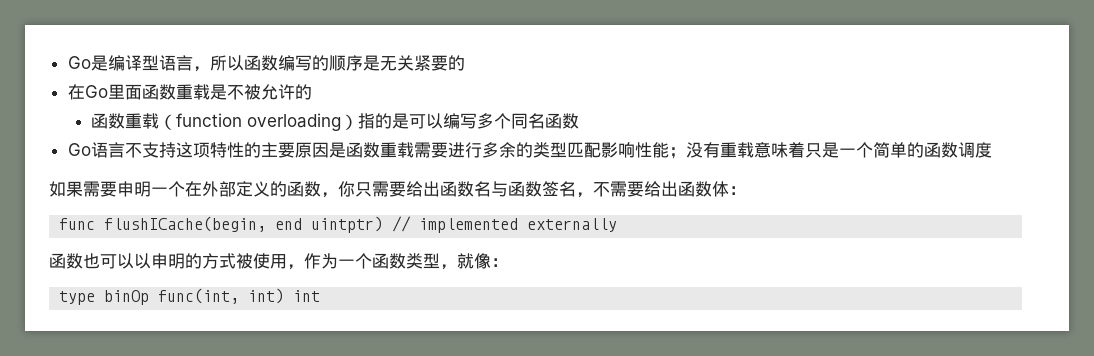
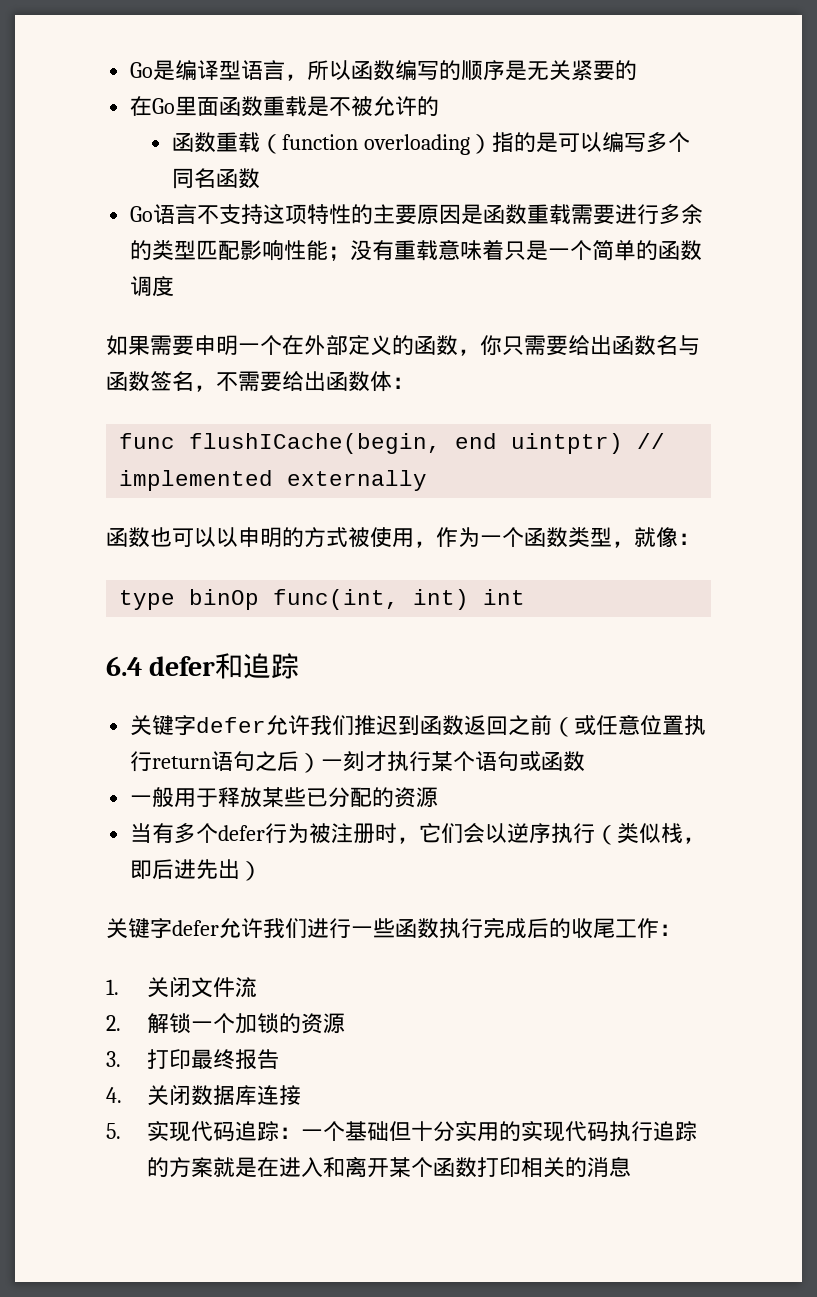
+ 6.4 defer和追踪
+ 关键字defer允许我们推迟到函数返回之前（或任意位置执行return语句之后）一刻才执行某个语句或函数
+ 一般用于释放某些已分配的资源
+ 当有多个defer行为被注册时，它们会以逆序执行（类似栈，即后进先出）
+ 关键字defer允许我们进行一些函数执行完成后的收尾工作：
+ 1.关闭文件流
+ 2.解锁一个加锁的资源
+ 3.打印最终报告
+ 4.关闭数据库连接
+ 5.实现代码追踪：一个基础但十分实用的实现代码执行追踪的方案就是在进入和离开某个函数打印相关的消息

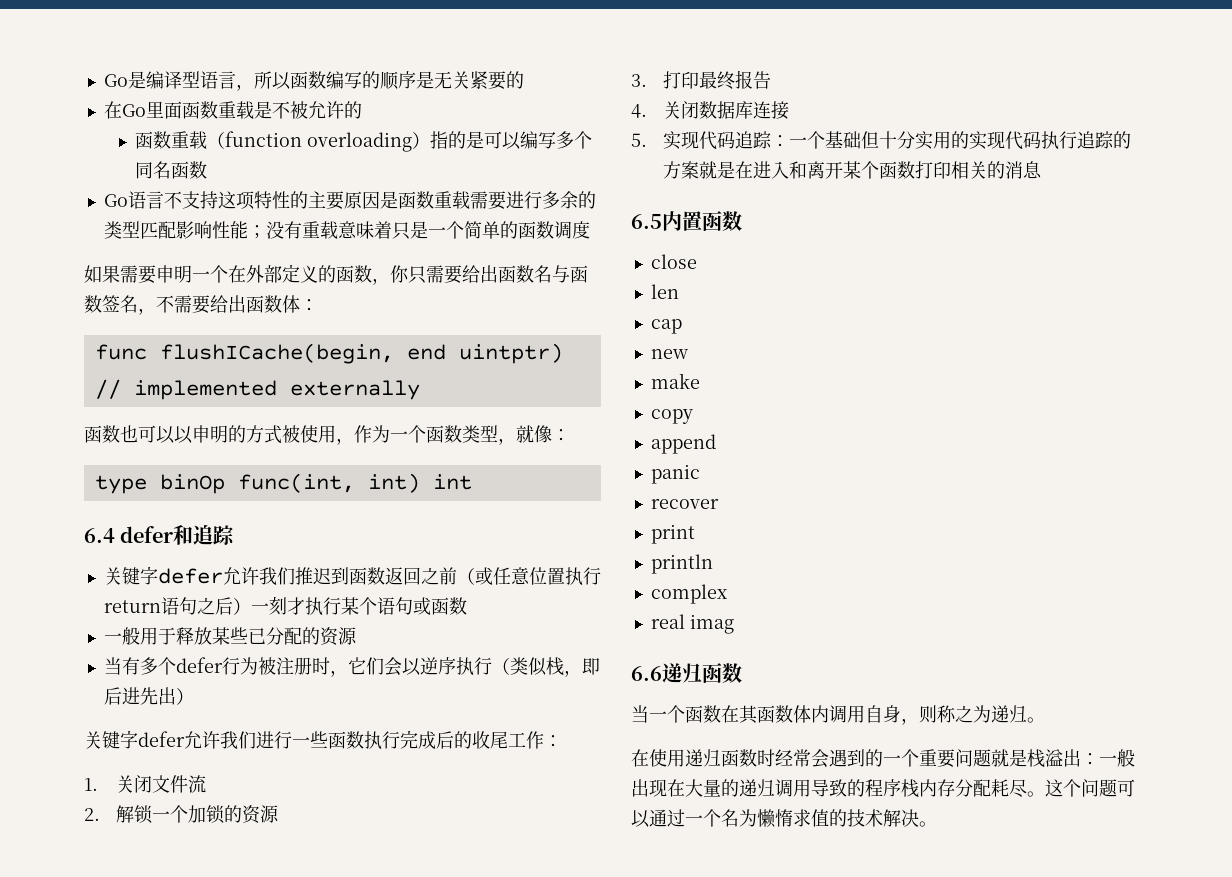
+ 6.5内置函数
+ close
+ len
+ cap
+ new
+ make
+ copy
+ append
+ panic
+ recover
+ print
+ println
+ complex
+ real imag
+ 6.6递归函数
+ 当一个函数在其函数体内调用自身，则称之为递归。
+ 在使用递归函数时经常会遇到的一个重要问题就是栈溢出：一般出现在大量的递归调用导致的程序栈内存分配耗尽。这个问题可以通过一个名为懒惰求值的技术解决。

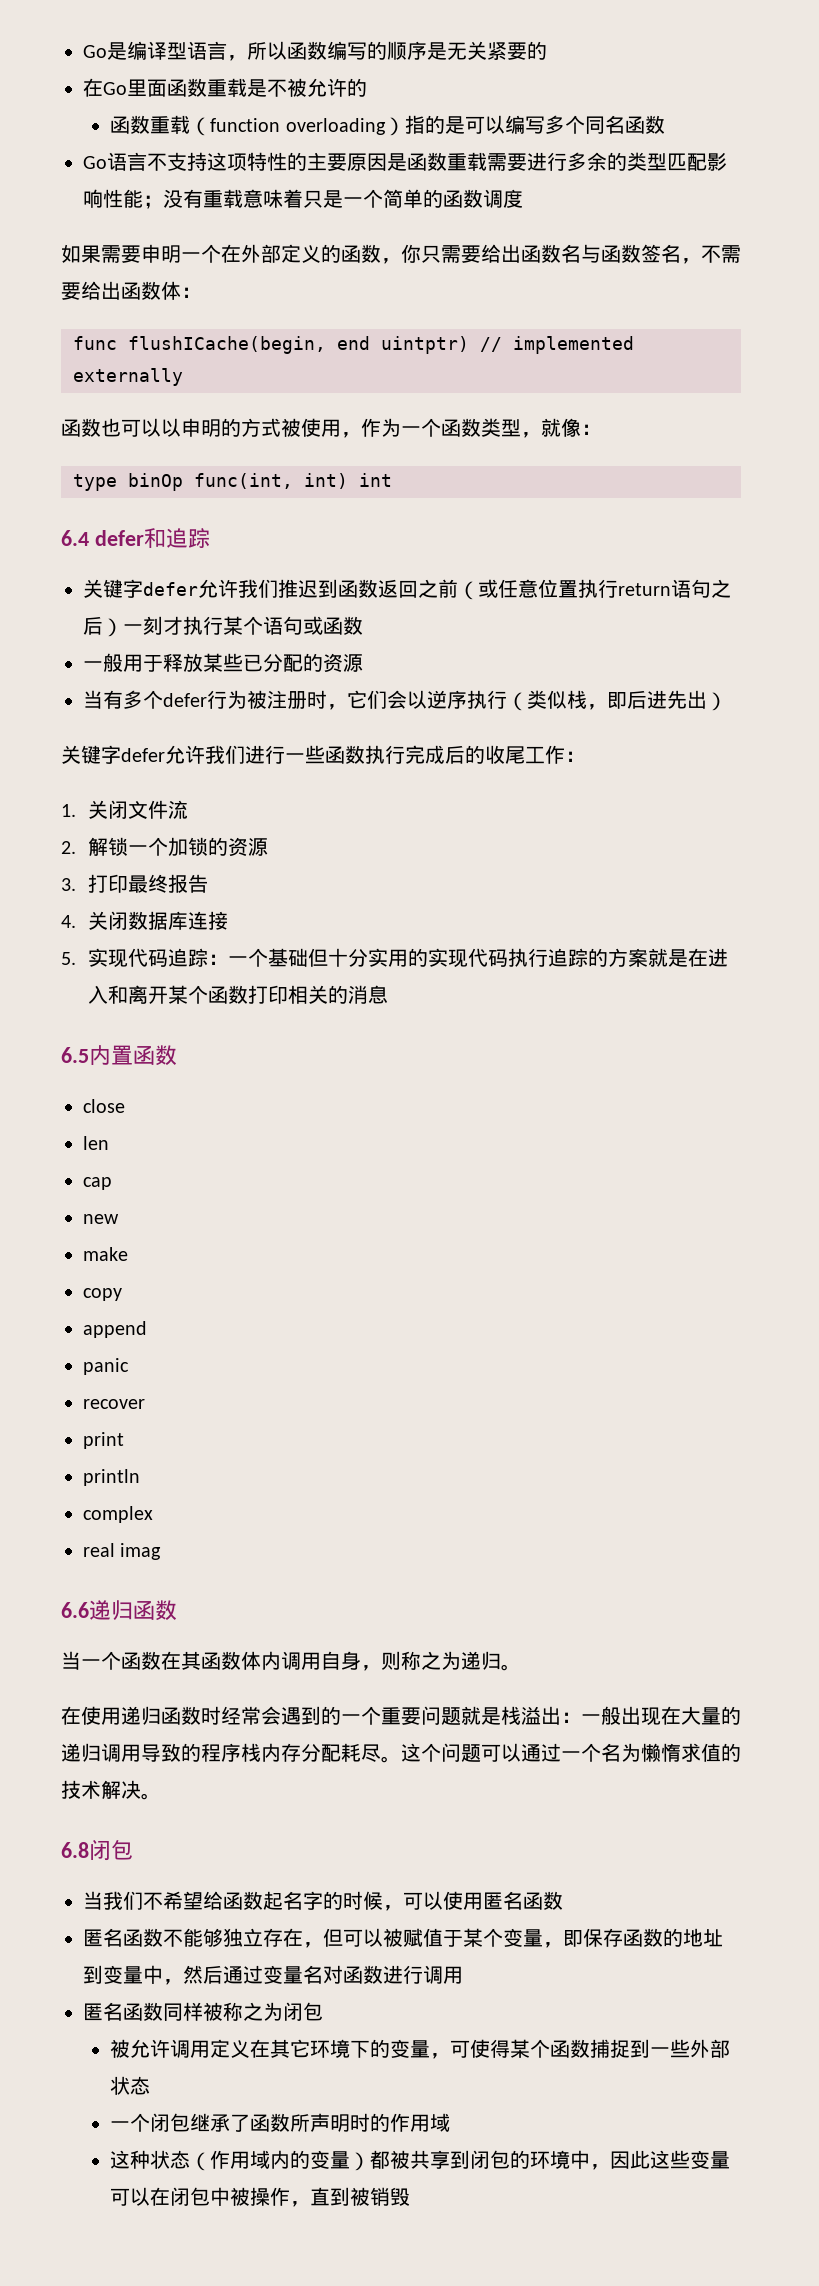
+ 6.8闭包
+ 当我们不希望给函数起名字的时候，可以使用匿名函数
+ 匿名函数不能够独立存在，但可以被赋值于某个变量，即保存函数的地址到变量中，然后通过变量名对函数进行调用
+ 匿名函数同样被称之为闭包
+ 被允许调用定义在其它环境下的变量，可使得某个函数捕捉到一些外部状态
+ 一个闭包继承了函数所声明时的作用域
+ 这种状态（作用域内的变量）都被共享到闭包的环境中，因此这些变量可以在闭包中被操作，直到被销毁

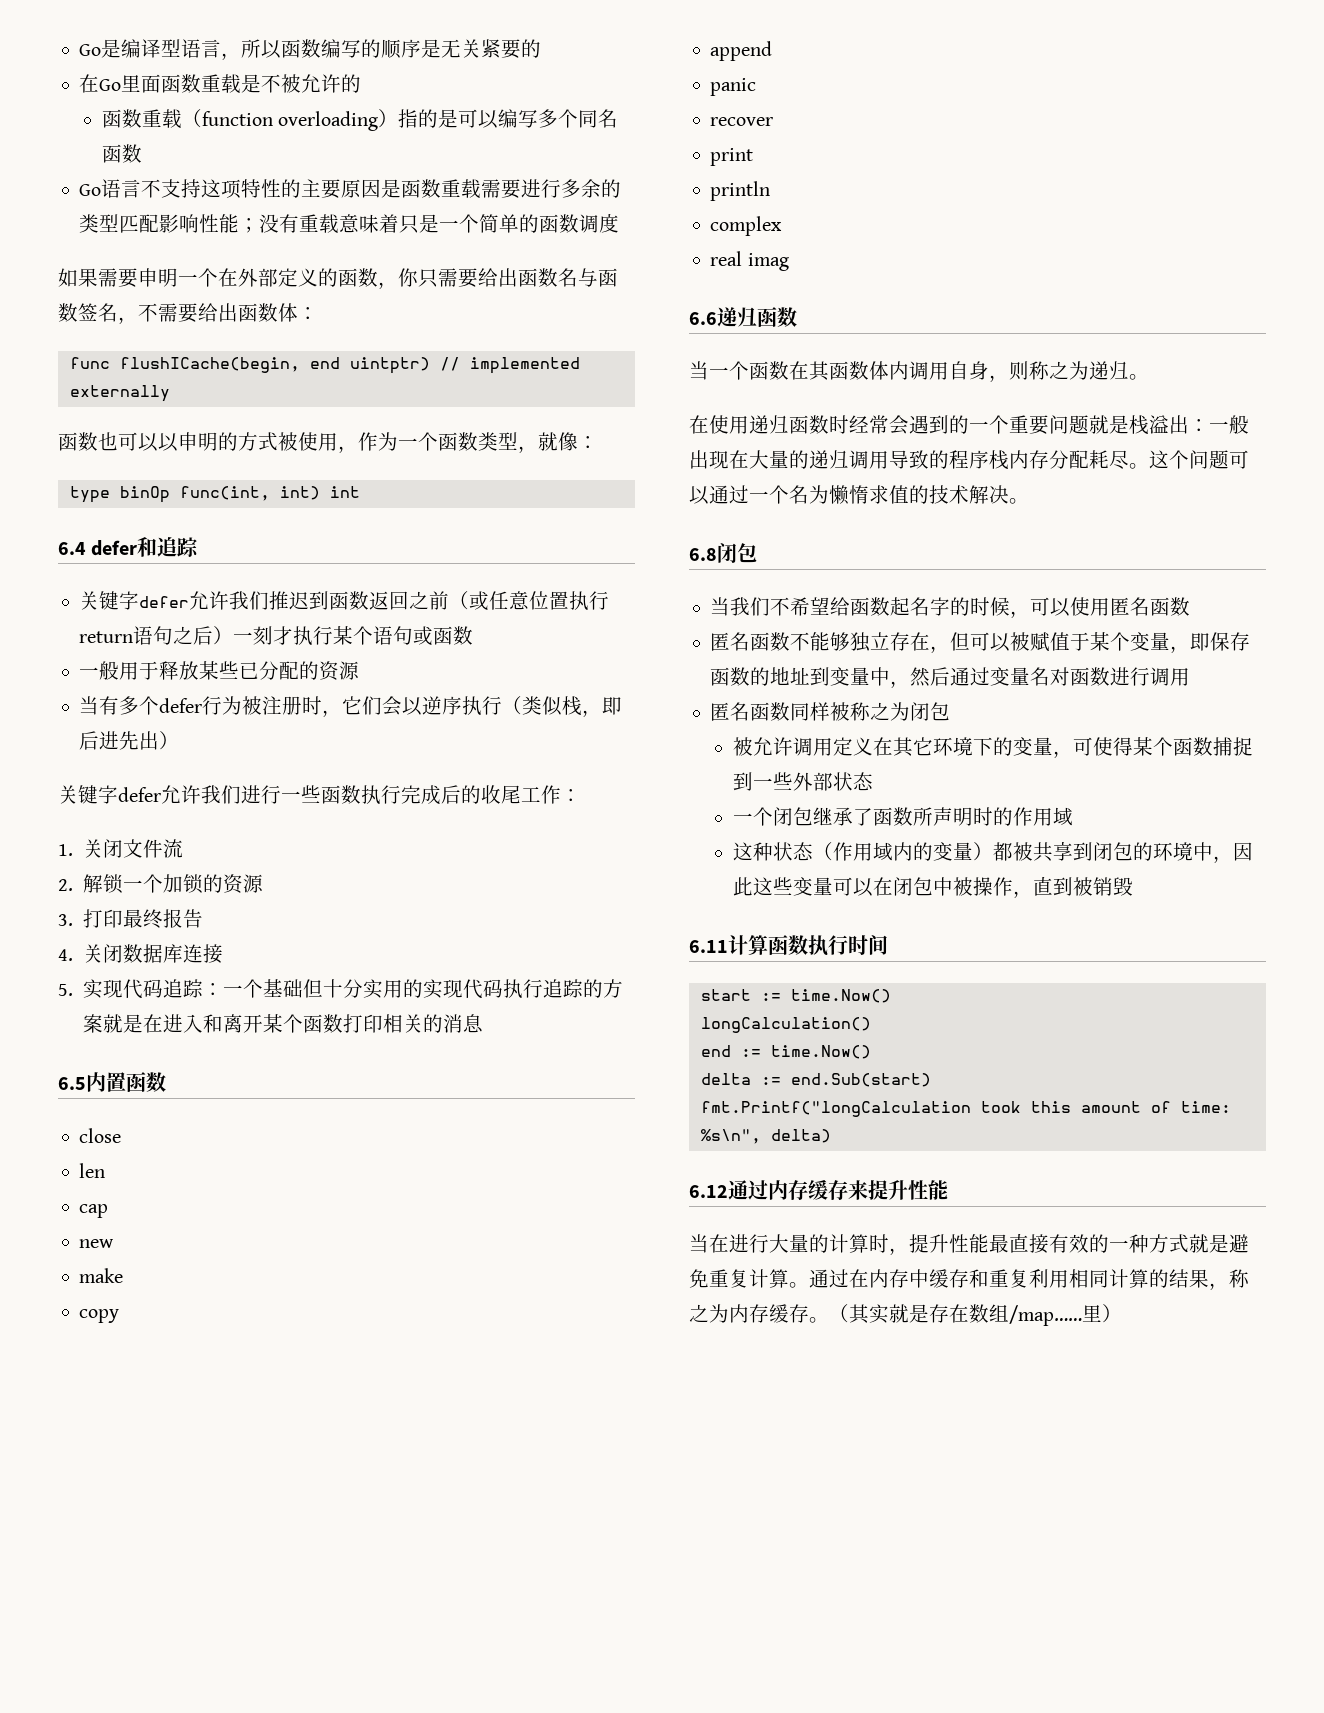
+ 6.11计算函数执行时间
+ start := time.Now()
+ longCalculation()
+ end := time.Now()
+ delta := end.Sub(start)
+ fmt.Printf("longCalculation took this amount of time: %s\n", delta)
+ 6.12通过内存缓存来提升性能
+ 当在进行大量的计算时，提升性能最直接有效的一种方式就是避免重复计算。通过在内存中缓存和重复利用相同计算的结果，称之为内存缓存。（其实就是存在数组/map……里）

